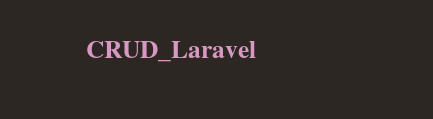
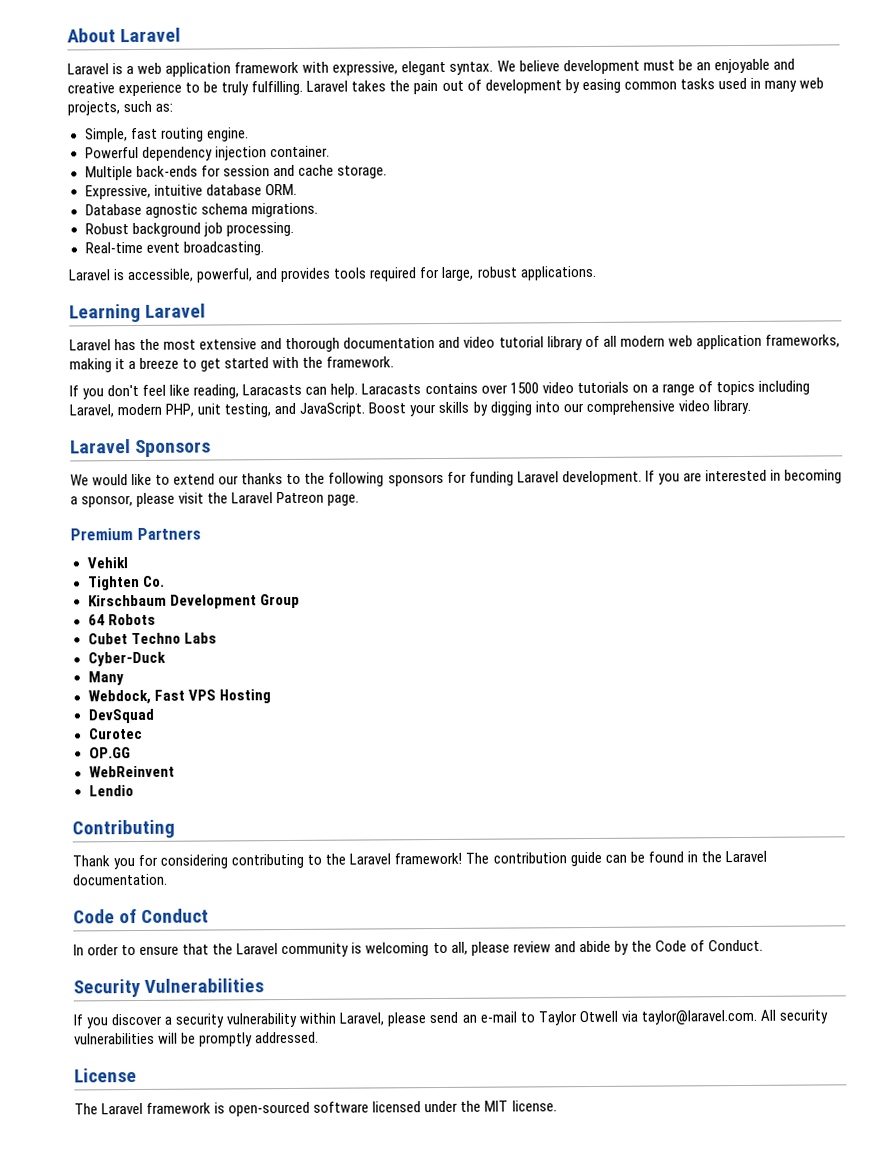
- CRUD_Laravel
+ About Laravel
+ Laravel is a web application framework with expressive, elegant syntax. We believe development must be an enjoyable and creative experience to be truly fulfilling. Laravel takes the pain out of development by easing common tasks used in many web projects, such as:
+ Simple, fast routing engine.
+ Powerful dependency injection container.
+ Multiple back-ends for session and cache storage.
+ Expressive, intuitive database ORM.
+ Database agnostic schema migrations.
+ Robust background job processing.
+ Real-time event broadcasting.
+ Laravel is accessible, powerful, and provides tools required for large, robust applications.
+ Learning Laravel
+ Laravel has the most extensive and thorough documentation and video tutorial library of all modern web application frameworks, making it a breeze to get started with the framework.
+ If you don't feel like reading, Laracasts can help. Laracasts contains over 1500 video tutorials on a range of topics including Laravel, modern PHP, unit testing, and JavaScript. Boost your skills by digging into our comprehensive video library.
+ Laravel Sponsors
+ We would like to extend our thanks to the following sponsors for funding Laravel development. If you are interested in becoming a sponsor, please visit the Laravel Patreon page.
+ Premium Partners
+ Vehikl
+ Tighten Co.
+ Kirschbaum Development Group
+ 64 Robots
+ Cubet Techno Labs
+ Cyber-Duck
+ Many
+ Webdock, Fast VPS Hosting
+ DevSquad
+ Curotec
+ OP.GG
+ WebReinvent
+ Lendio
+ Contributing
+ Thank you for considering contributing to the Laravel framework! The contribution guide can be found in the Laravel documentation.
+ Code of Conduct
+ In order to ensure that the Laravel community is welcoming to all, please review and abide by the Code of Conduct.
+ Security Vulnerabilities
+ If you discover a security vulnerability within Laravel, please send an e-mail to Taylor Otwell via taylor@laravel.com. All security vulnerabilities will be promptly addressed.
+ License
+ The Laravel framework is open-sourced software licensed under the MIT license.

